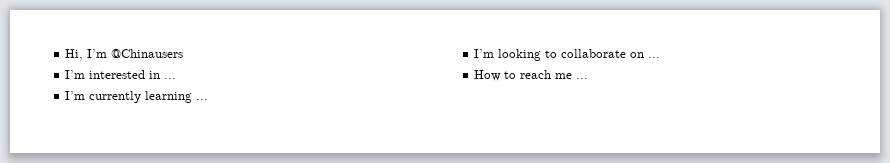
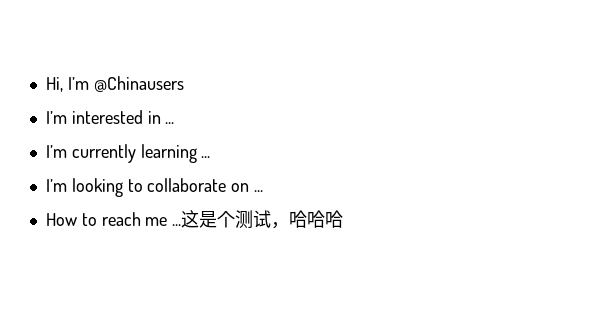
+ 这是个测试，哈哈哈

